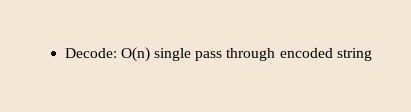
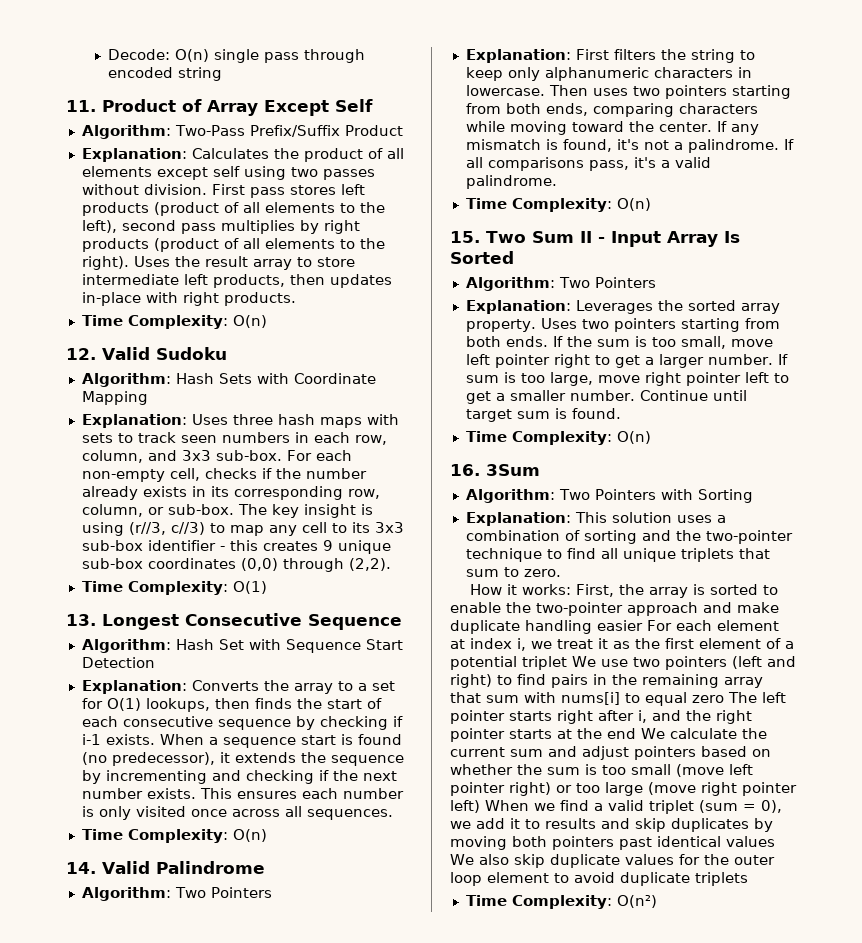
+ 11. Product of Array Except Self
+ Algorithm: Two-Pass Prefix/Suffix Product
+ Explanation: Calculates the product of all elements except self using two passes without division. First pass stores left products (product of all elements to the left), second pass multiplies by right products (product of all elements to the right). Uses the result array to store intermediate left products, then updates in-place with right products.
+ Time Complexity: O(n)
+ 12. Valid Sudoku
+ Algorithm: Hash Sets with Coordinate Mapping
+ Explanation: Uses three hash maps with sets to track seen numbers in each row, column, and 3x3 sub-box. For each non-empty cell, checks if the number already exists in its corresponding row, column, or sub-box. The key insight is using (r//3, c//3) to map any cell to its 3x3 sub-box identifier - this creates 9 unique sub-box coordinates (0,0) through (2,2).
+ Time Complexity: O(1)
+ 13. Longest Consecutive Sequence
+ Algorithm: Hash Set with Sequence Start Detection
+ Explanation: Converts the array to a set for O(1) lookups, then finds the start of each consecutive sequence by checking if i-1 exists. When a sequence start is found (no predecessor), it extends the sequence by incrementing and checking if the next number exists. This ensures each number is only visited once across all sequences.
+ Time Complexity: O(n)
+ 14. Valid Palindrome
+ Algorithm: Two Pointers
+ Explanation: First filters the string to keep only alphanumeric characters in lowercase. Then uses two pointers starting from both ends, comparing characters while moving toward the center. If any mismatch is found, it's not a palindrome. If all comparisons pass, it's a valid palindrome.
+ Time Complexity: O(n)
+ 15. Two Sum II - Input Array Is Sorted
+ Algorithm: Two Pointers
+ Explanation: Leverages the sorted array property. Uses two pointers starting from both ends. If the sum is too small, move left pointer right to get a larger number. If sum is too large, move right pointer left to get a smaller number. Continue until target sum is found.
+ Time Complexity: O(n)
+ 16. 3Sum
+ Algorithm: Two Pointers with Sorting
+ Explanation: This solution uses a combination of sorting and the two-pointer technique to find all unique triplets that sum to zero.
+ How it works: First, the array is sorted to enable the two-pointer approach and make duplicate handling easier For each element at index i, we treat it as the first element of a potential triplet We use two pointers (left and right) to find pairs in the remaining array that sum with nums[i] to equal zero The left pointer starts right after i, and the right pointer starts at the end We calculate the current sum and adjust pointers based on whether the sum is too small (move left pointer right) or too large (move right pointer left) When we find a valid triplet (sum = 0), we add it to results and skip duplicates by moving both pointers past identical values We also skip duplicate values for the outer loop element to avoid duplicate triplets
+ Time Complexity: O(n²)

